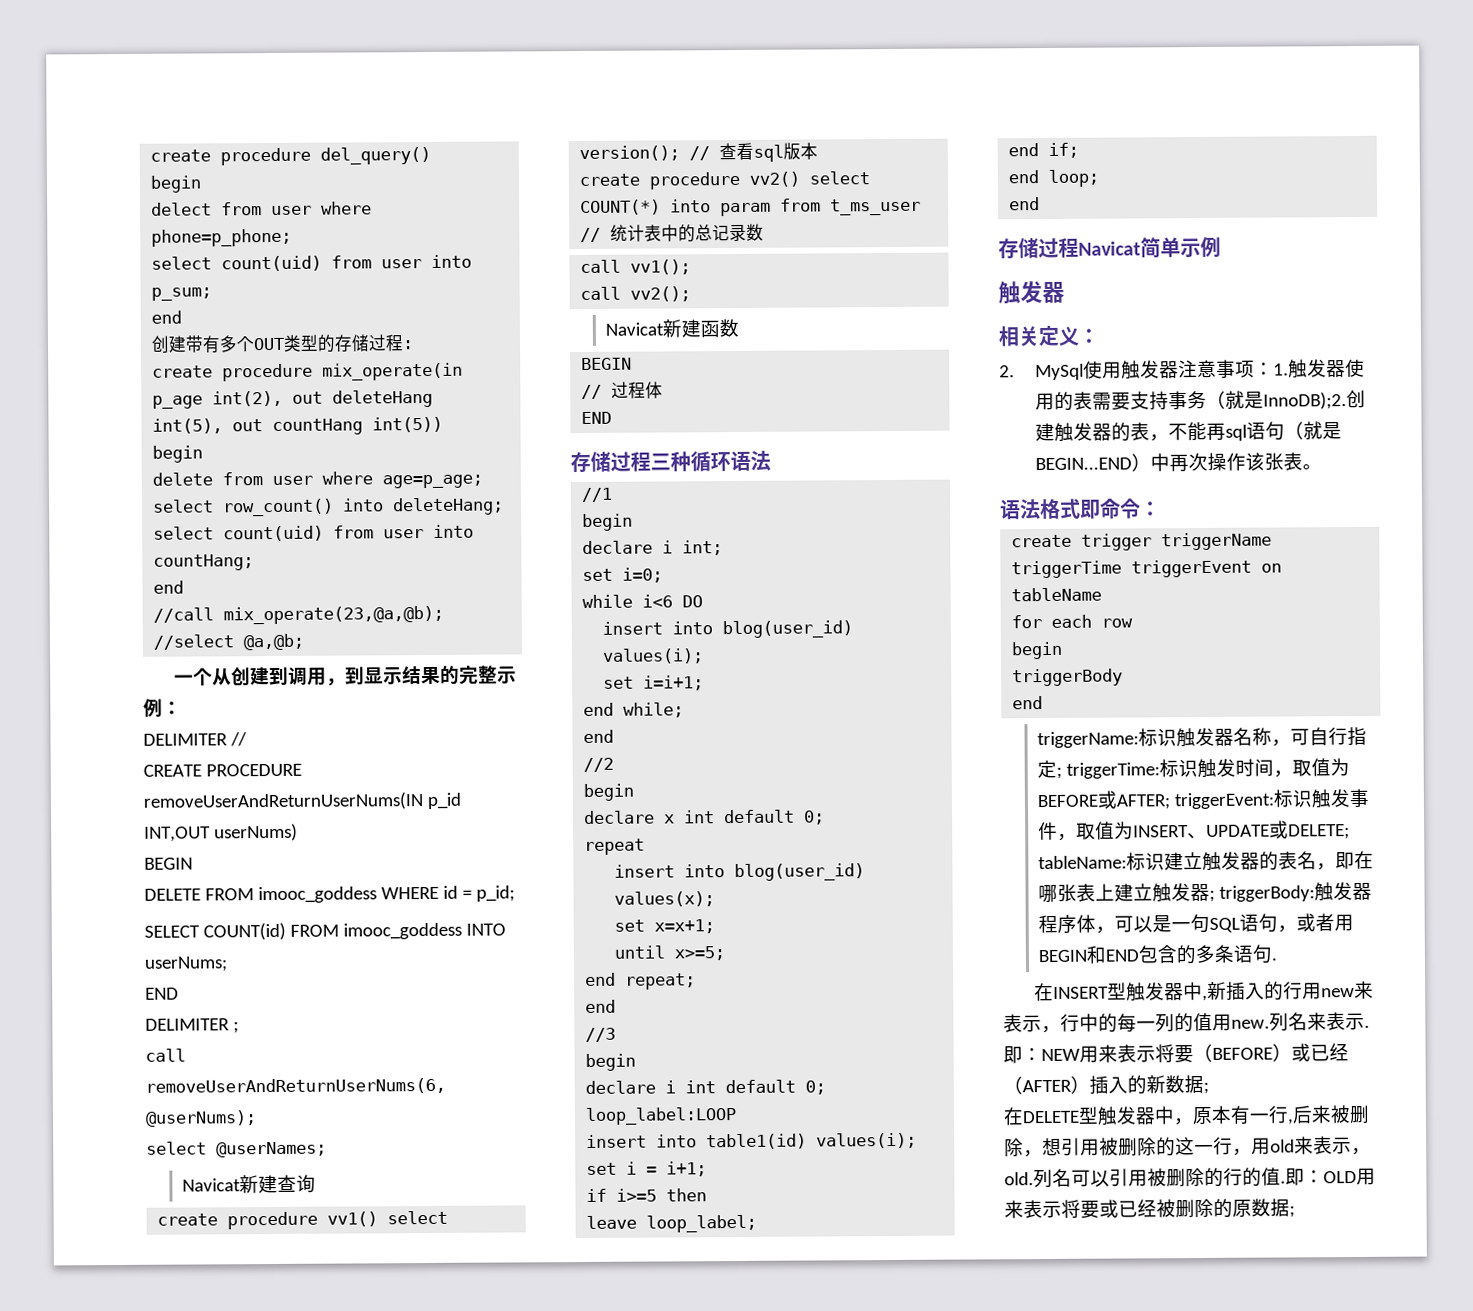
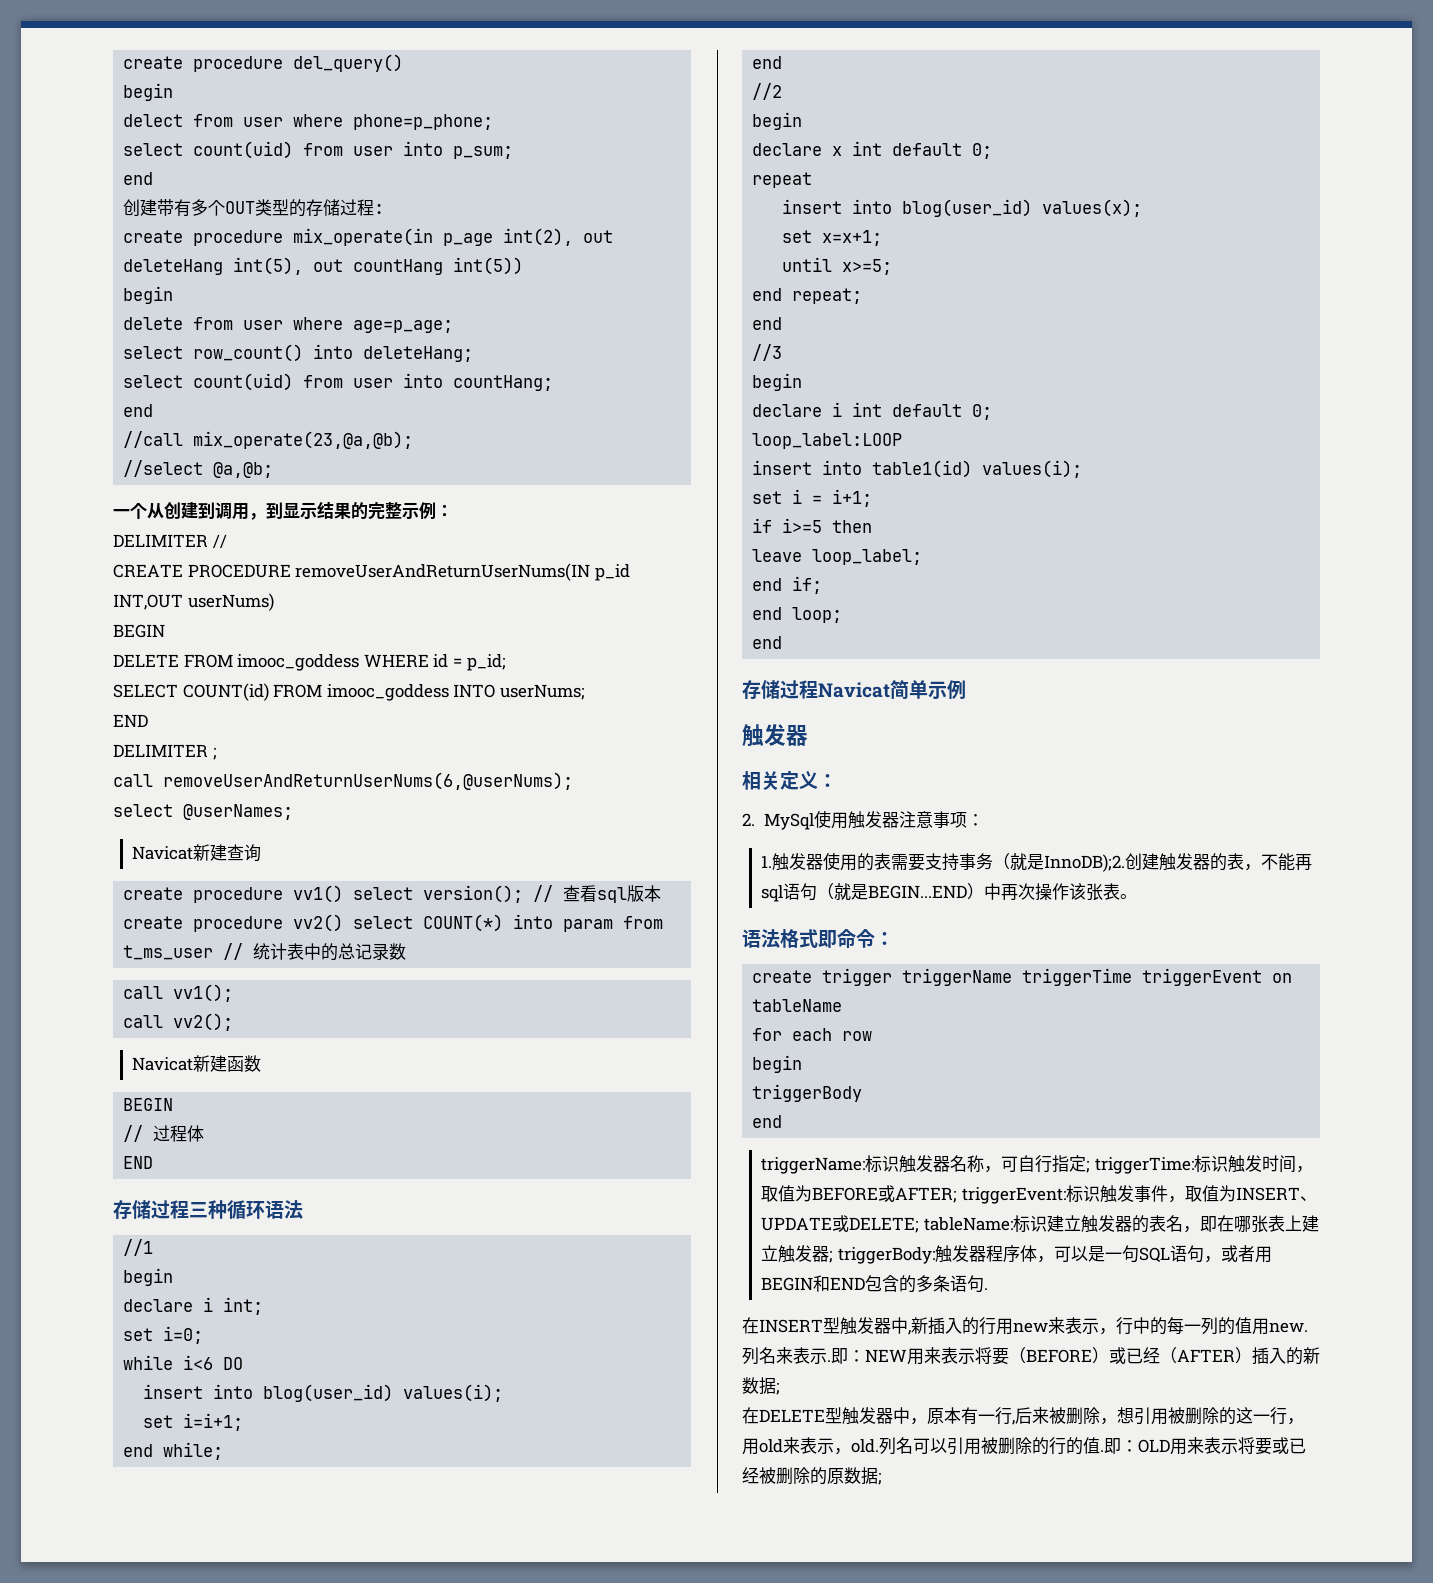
- 2. MySql使用触发器注意事项：1.触发器使用的表需要支持事务（就是InnoDB);2.
+ 2. MySql使用触发器注意事项：
+ 1.触发器使用的表需要支持事务（就是InnoDB);2.

